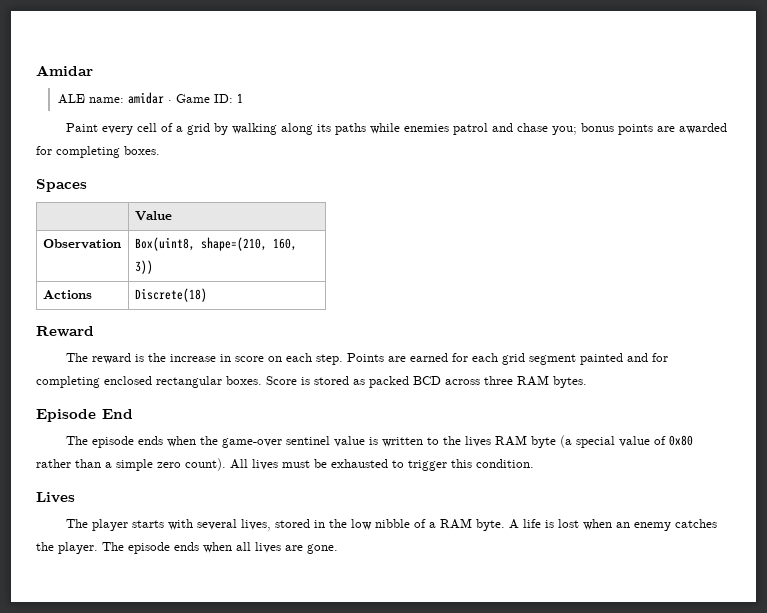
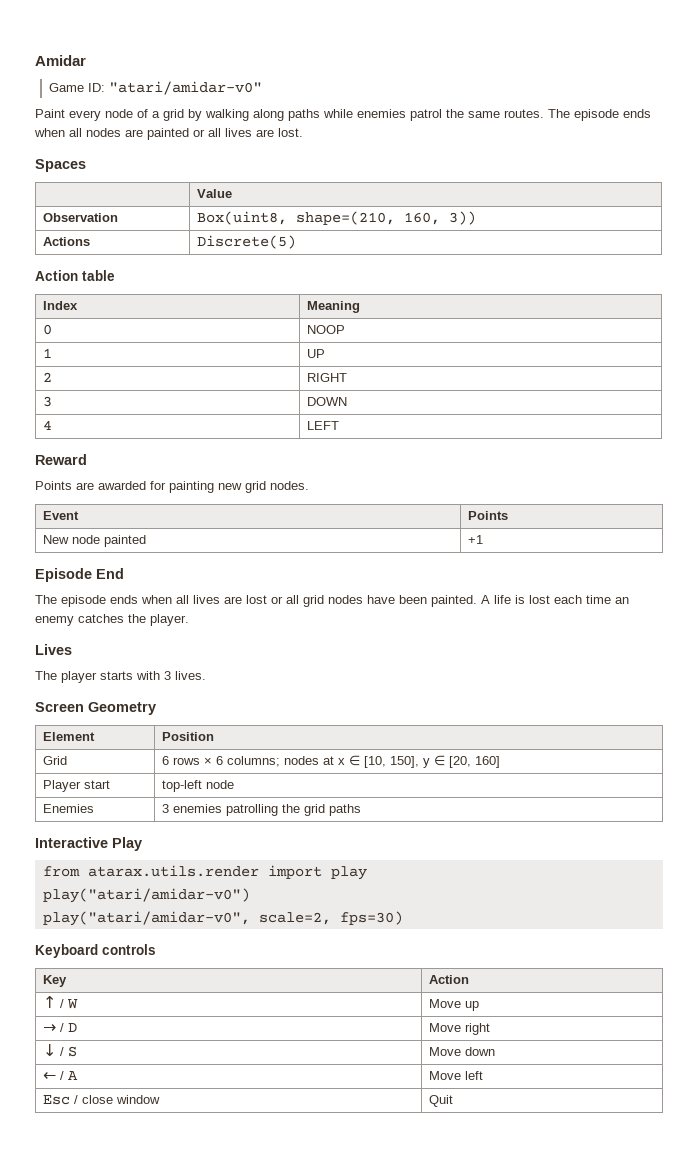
- ALE name: amidar · Game ID: 1
+ Game ID: "atari/amidar-v0"
- Paint every cell of a grid by walking along its paths while enemies patrol and chase you; bonus points are awarded for completing boxes.
+ Paint every node of a grid by walking along paths while enemies patrol the same routes. The episode ends when all nodes are painted or all lives are lost.
- Actions | Discrete(18)
+ Actions | Discrete(5)
+ Action table
+ Index | Meaning
+ 0 | NOOP
+ 1 | UP
+ 2 | RIGHT
+ 3 | DOWN
+ 4 | LEFT
  Reward
- The reward is the increase in score on each step. Points are earned for each grid segment painted and for completing enclosed rectangular boxes. Score is stored as packed BCD across three RAM bytes.
+ Points are awarded for painting new grid nodes.
+ Event | Points
+ New node painted | +1
- The episode ends when the game-over sentinel value is written to the lives RAM byte (a special value of 0x80 rather than a simple zero count). All lives must be exhausted to trigger this condition.
+ The episode ends when all lives are lost or all grid nodes have been painted. A life is lost each time an enemy catches the player.
- The player starts with several lives, stored in the low nibble of a RAM byte. A life is lost when an enemy catches the player. The episode ends when all lives are gone.
+ The player starts with 3 lives.
+ Screen Geometry
+ Element | Position
+ Grid | 6 rows × 6 columns; nodes at x ∈ [10, 150], y ∈ [20, 160]
+ Player start | top-left node
+ Enemies | 3 enemies patrolling the grid paths
+ Interactive Play
+ from atarax.utils.render import play
+ play("atari/amidar-v0")
+ play("atari/amidar-v0", scale=2, fps=30)
+ Keyboard controls
+ Key | Action
+ ↑ / W | Move up
+ → / D | Move right
+ ↓ / S | Move down
+ ← / A | Move left
+ Esc / close window | Quit

